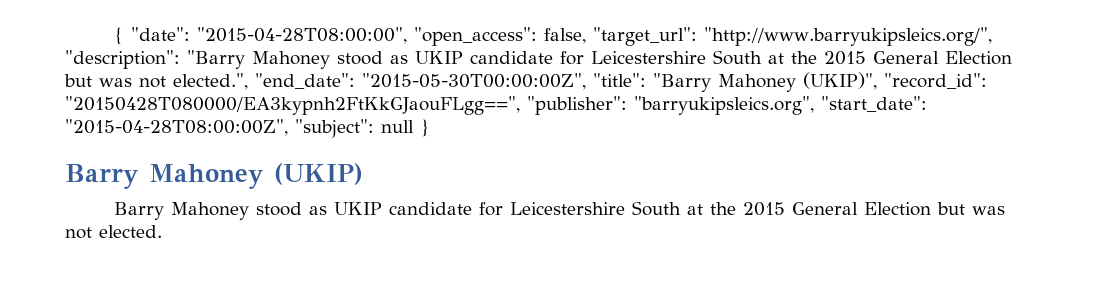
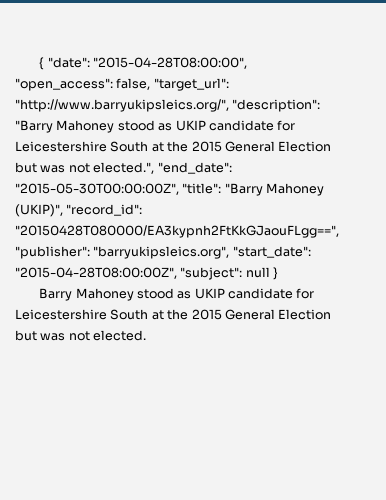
- Barry Mahoney (UKIP)

